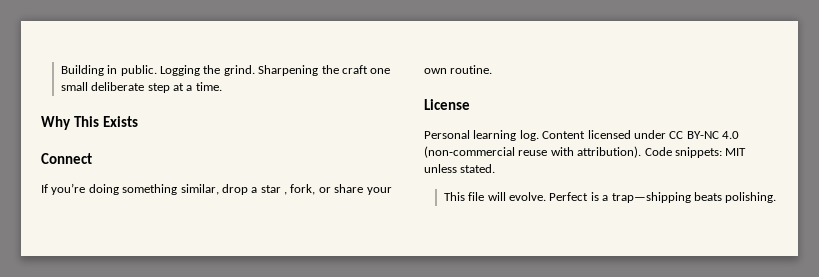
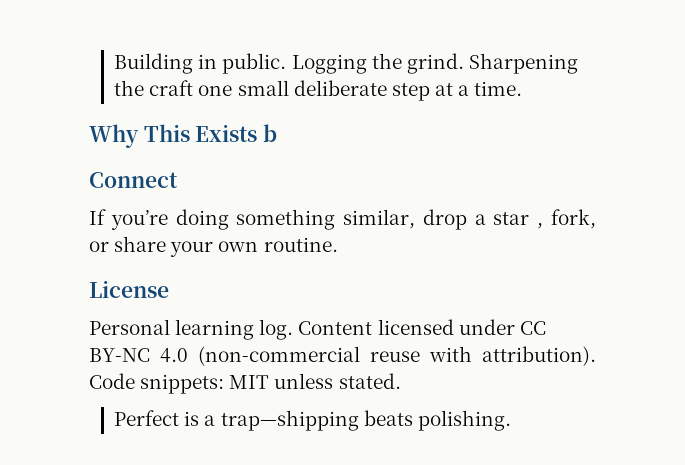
- Why This Exists
+ Why This Exists b
- This file will evolve.

